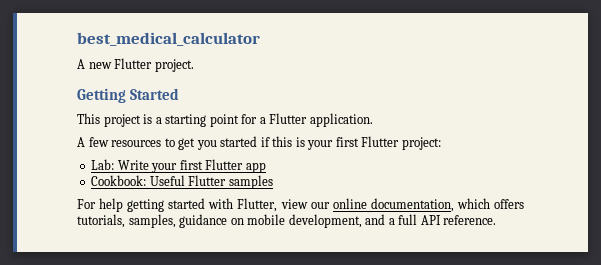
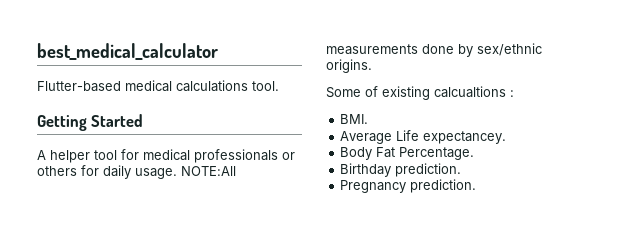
- A new Flutter project.
+ Flutter-based medical calculations tool.
  Getting Started
- This project is a starting point for a Flutter application.
- A few resources to get you started if this is your first Flutter project:
- Lab: Write your first Flutter app
- Cookbook: Useful Flutter samples
- For help getting started with Flutter, view our online documentation, which offers tutorials, samples, guidance on mobile development, and a full API reference.
+ A helper tool for medical professionals or others for daily usage. NOTE:All measurements done by sex/ethnic origins.
+ Some of existing calcualtions :
+ BMI.
+ Average Life expectancey.
+ Body Fat Percentage.
+ Birthday prediction.
+ Pregnancy prediction.

